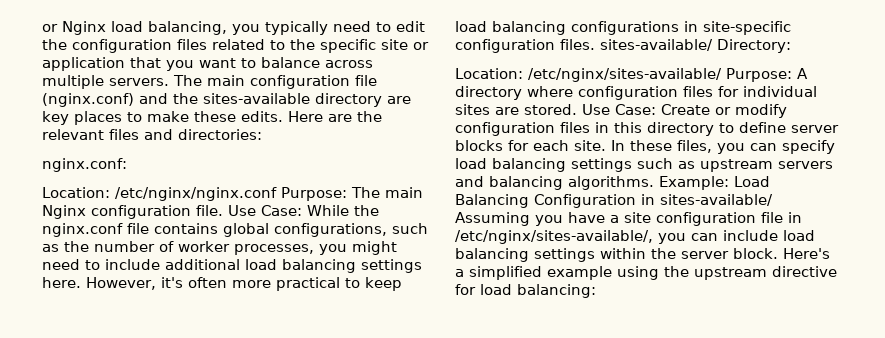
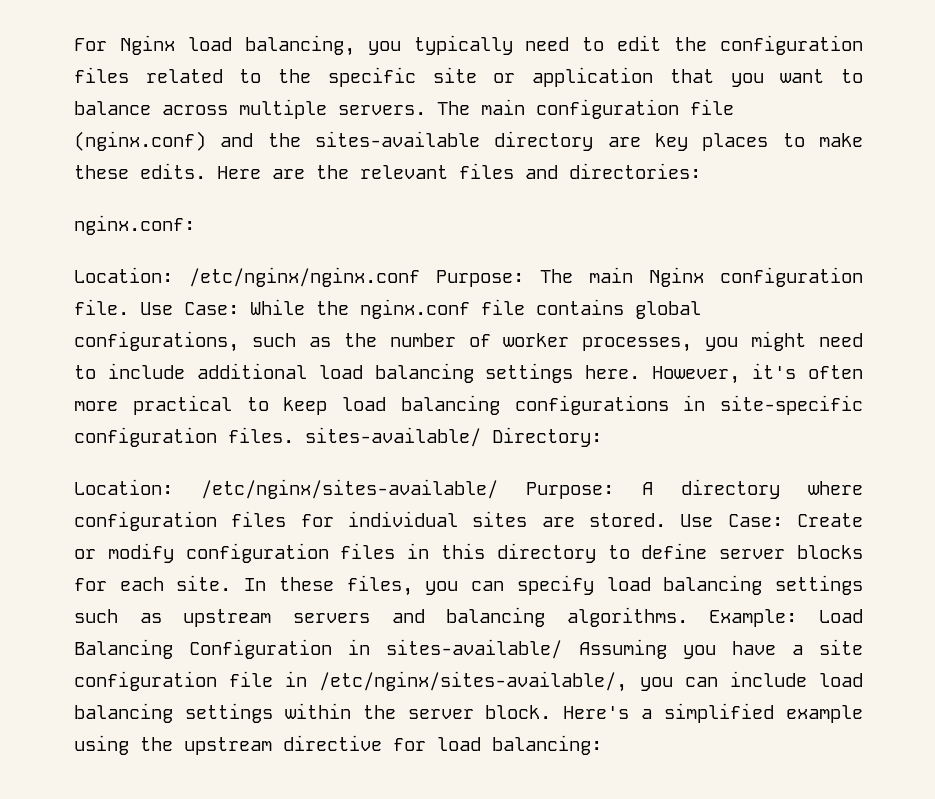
- or Nginx load balancing, you typically need to edit the configuration files related to the specific site or application that you want to balance across multiple servers.
+ For Nginx load balancing, you typically need to edit the configuration files related to the specific site or application that you want to balance across multiple servers.

